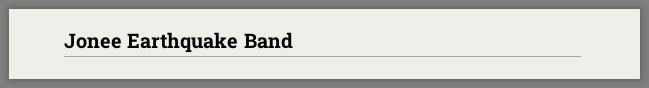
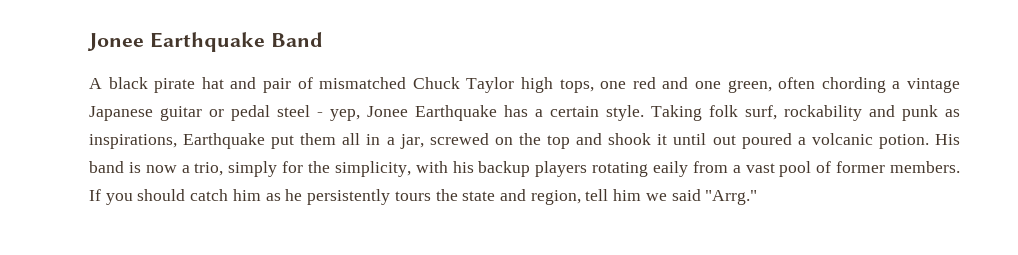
+ A black pirate hat and pair of mismatched Chuck Taylor high tops, one red and one green, often chording a vintage Japanese guitar or pedal steel - yep, Jonee Earthquake has a certain style. Taking folk surf, rockability and punk as inspirations, Earthquake put them all in a jar, screwed on the top and shook it until out poured a volcanic potion. His band is now a trio, simply for the simplicity, with his backup players rotating eaily from a vast pool of former members. If you should catch him as he persistently tours the state and region, tell him we said "Arrg."

